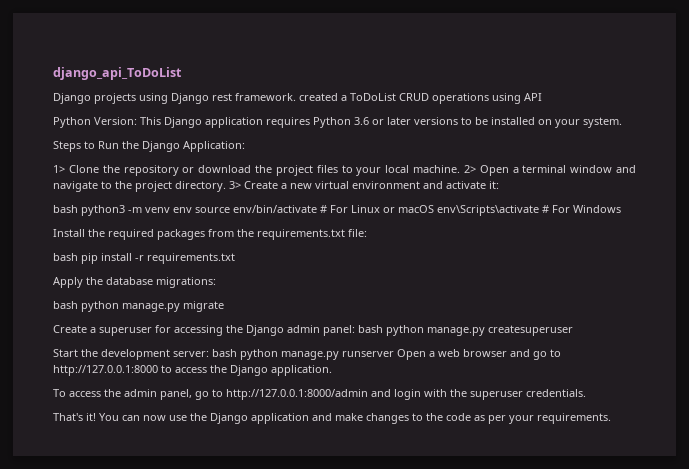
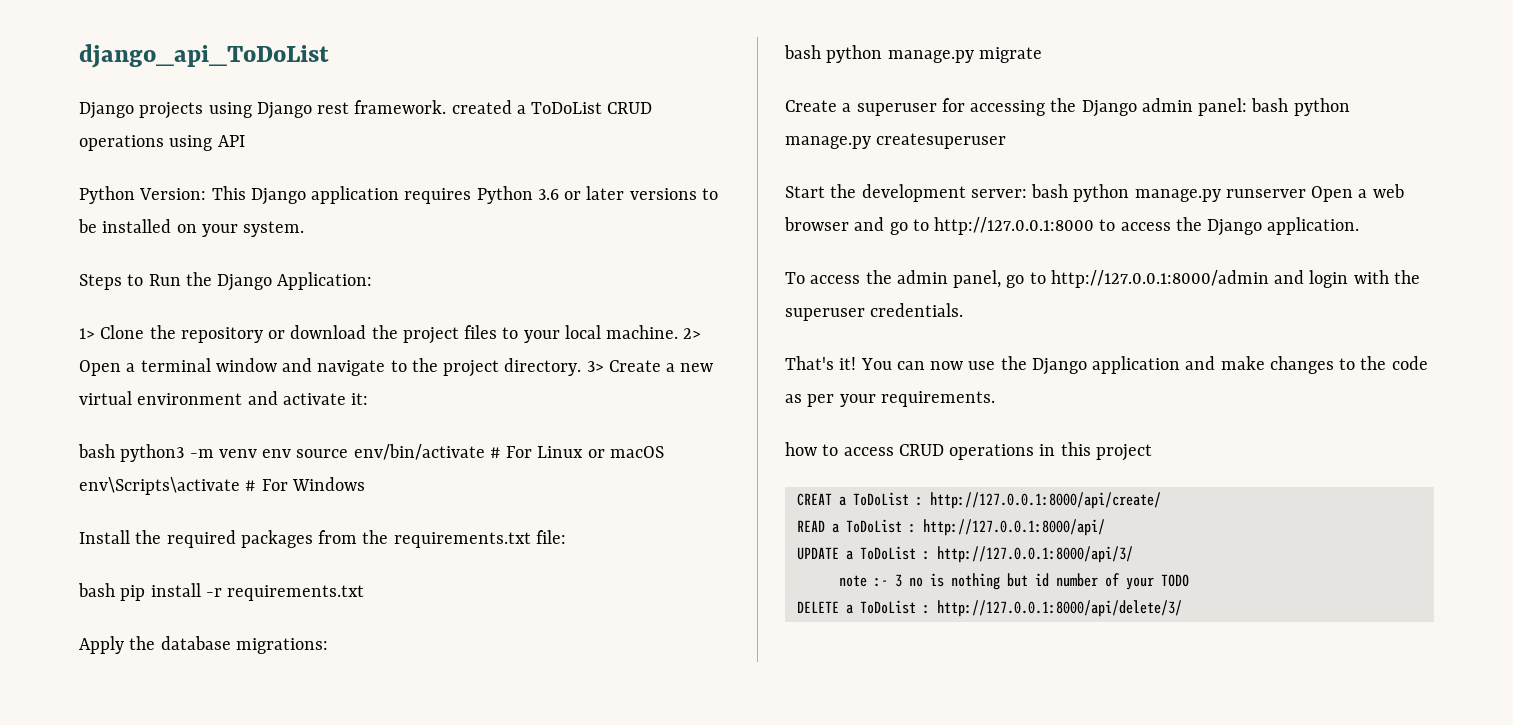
+ how to access CRUD operations in this project
+ CREAT a ToDoList : http://127.0.0.1:8000/api/create/
+ READ a ToDoList : http://127.0.0.1:8000/api/
+ UPDATE a ToDoList : http://127.0.0.1:8000/api/3/
+ note :- 3 no is nothing but id number of your TODO
+ DELETE a ToDoList : http://127.0.0.1:8000/api/delete/3/

